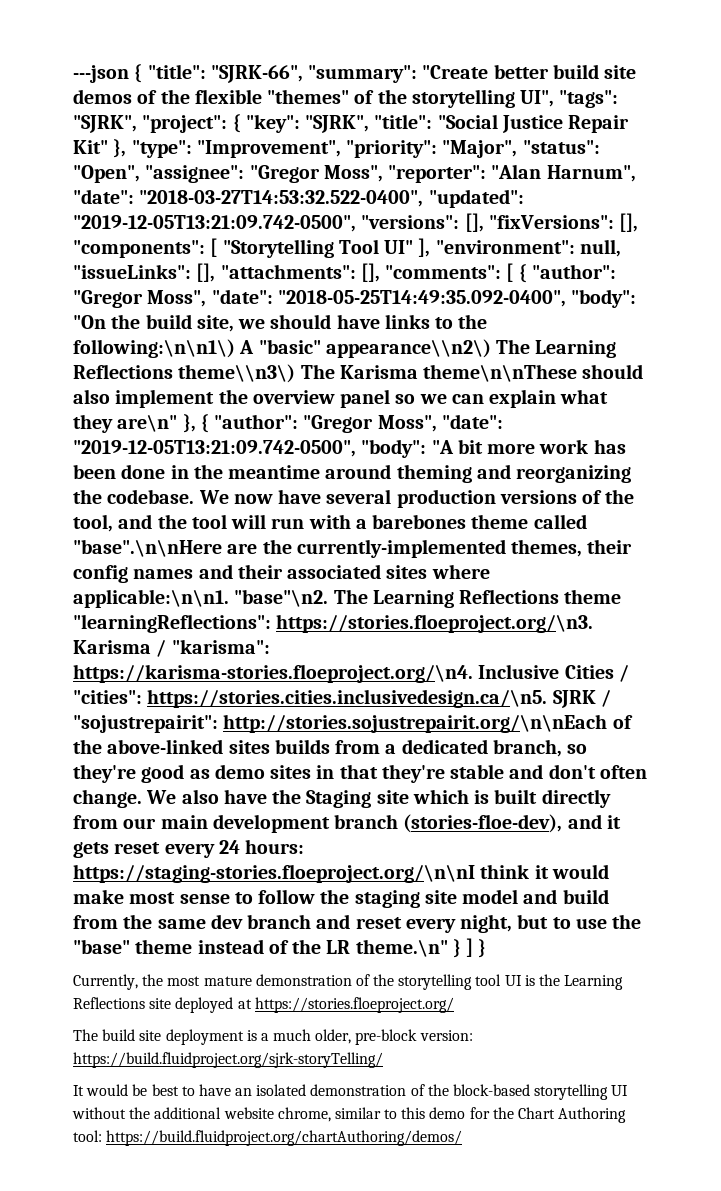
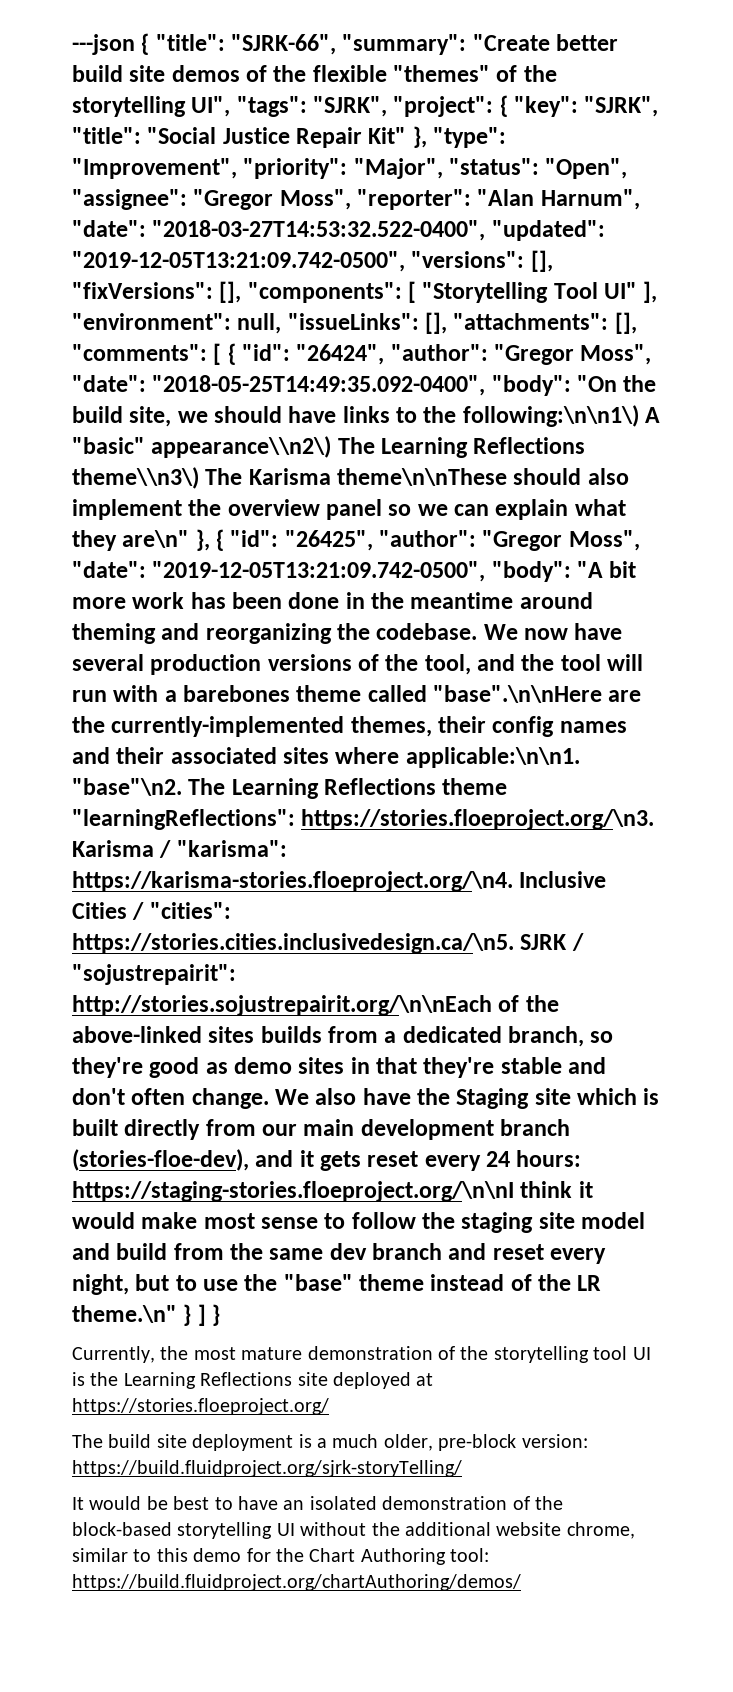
- [ { "author":
+ [ { "id": "26424", "author":
- "On the build site, we should have links to the following:\n\n1\) A "basic" appearance\\n2\) The Learning Reflections theme\\n3\) The Karisma theme\n\nThese should also implement the overview panel so we can explain what they are\n" }, { "author":
+ "On the build site, we should have links to the following:\n\n1\) A "basic" appearance\\n2\) The Learning Reflections theme\\n3\) The Karisma theme\n\nThese should also implement the overview panel so we can explain what they are\n" }, { "id": "26425", "author":

